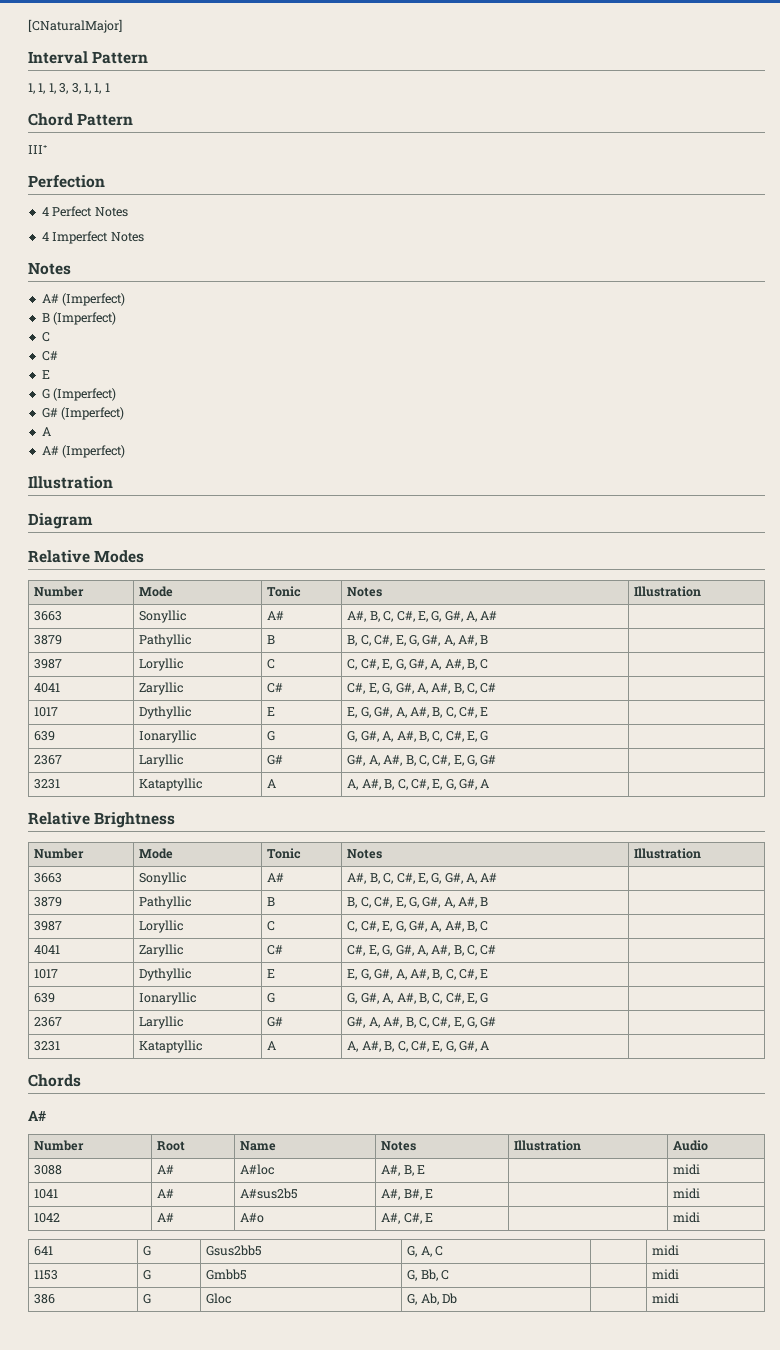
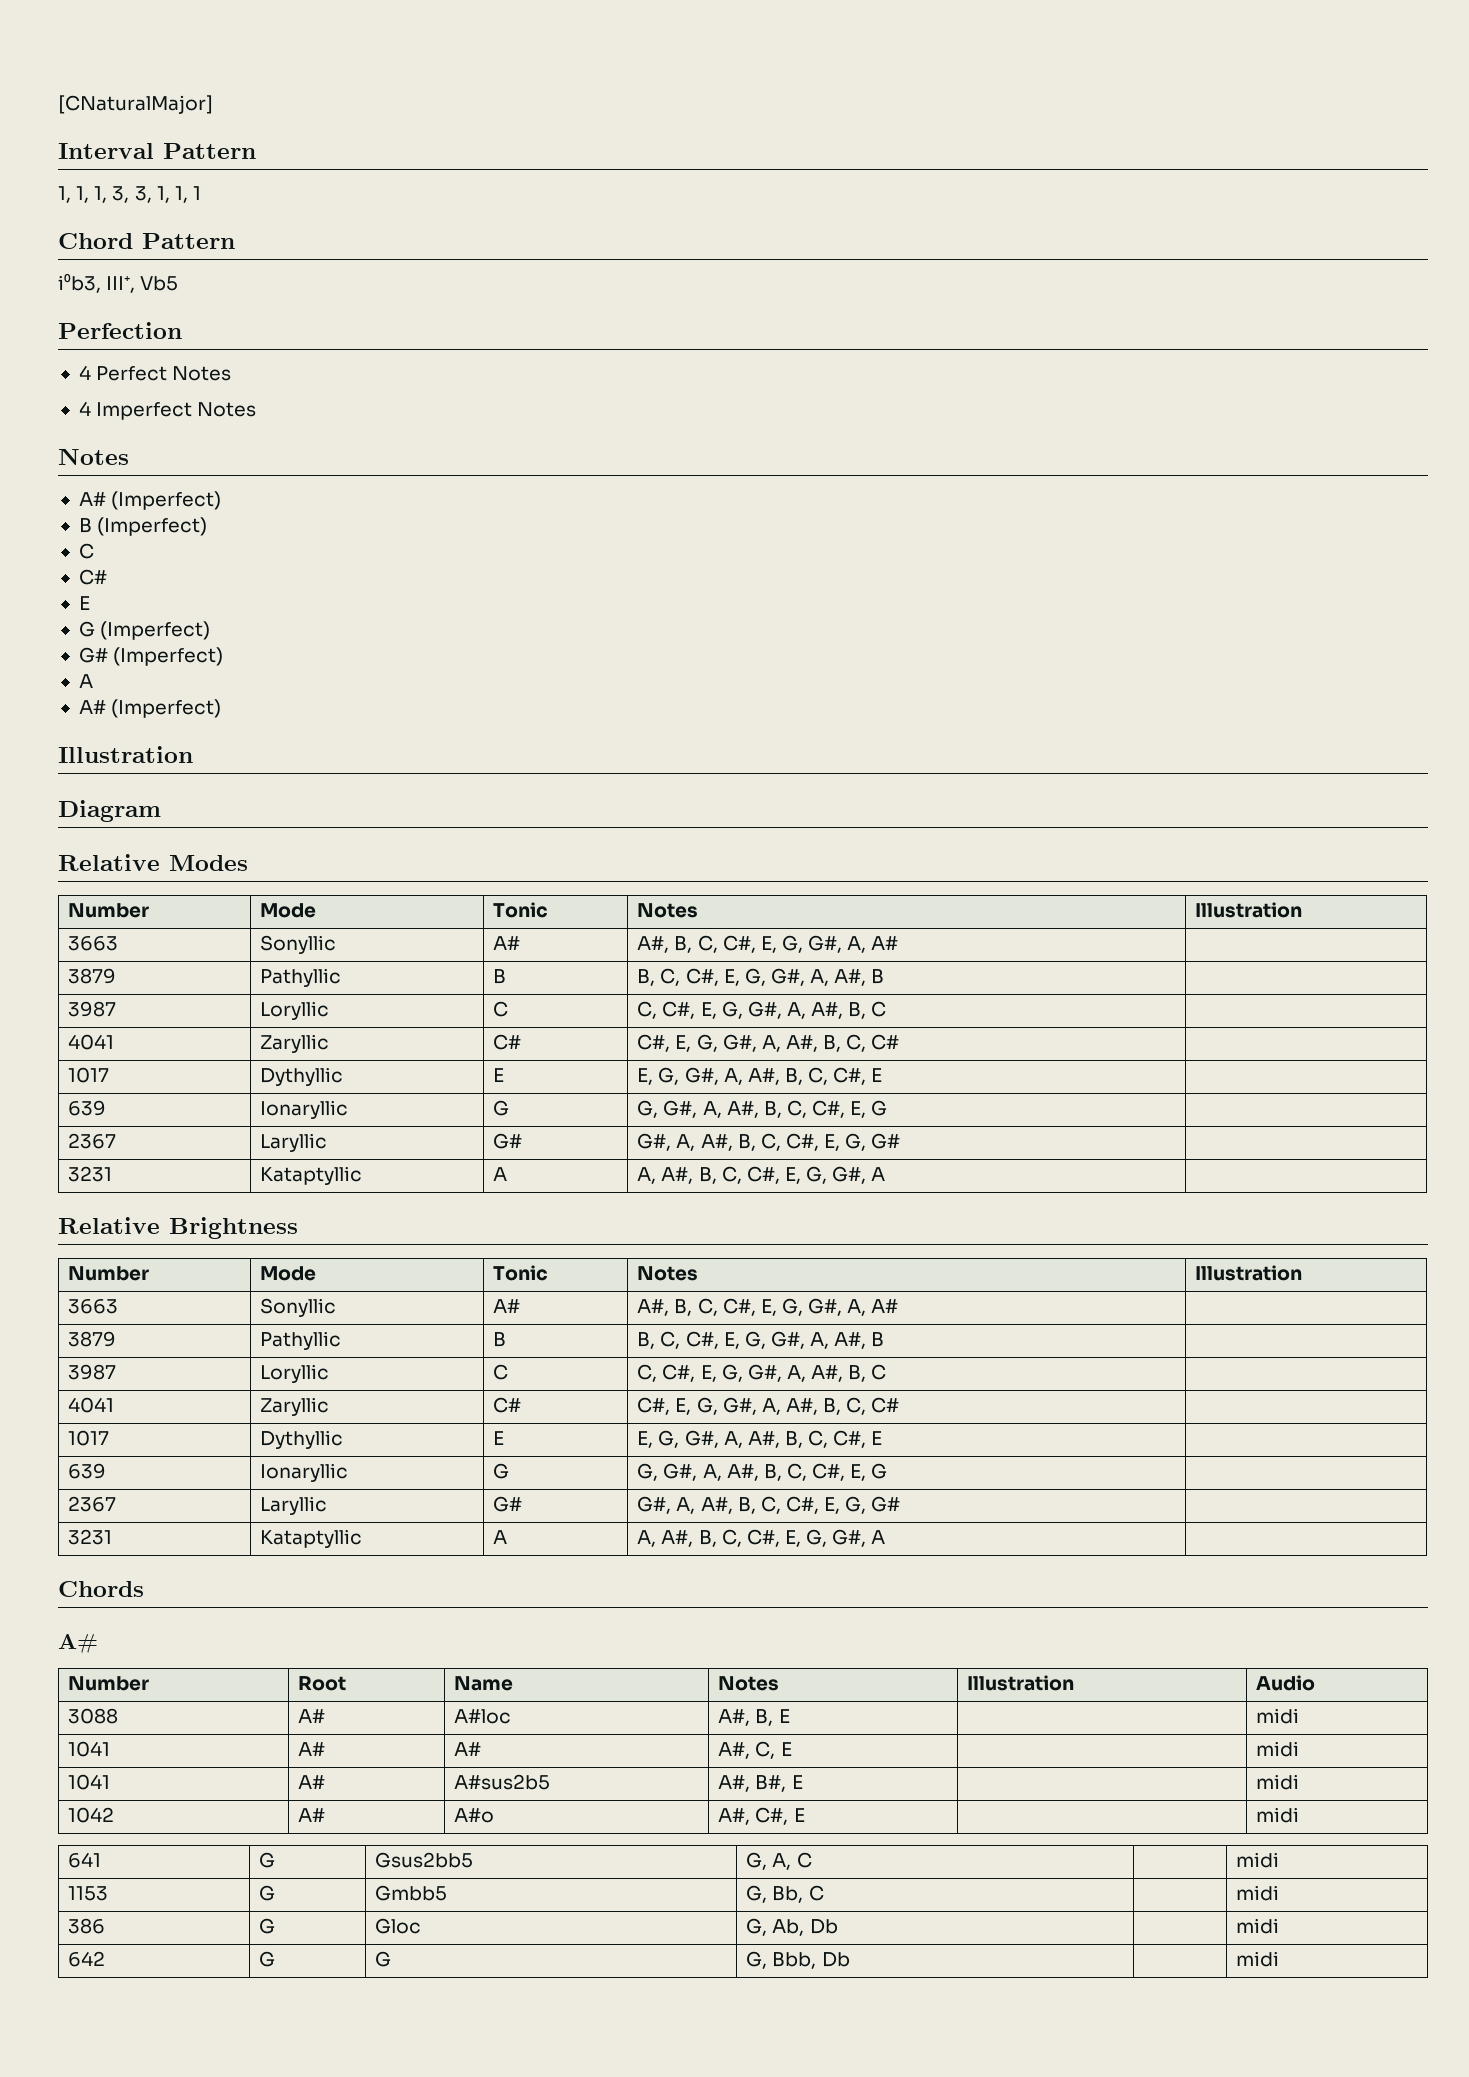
- III⁺
+ i⁰b3, III⁺, Vb5
+ 1041 | A# | A# | A#, C, E | | midi
+ 642 | G | G | G, Bbb, Db | | midi

